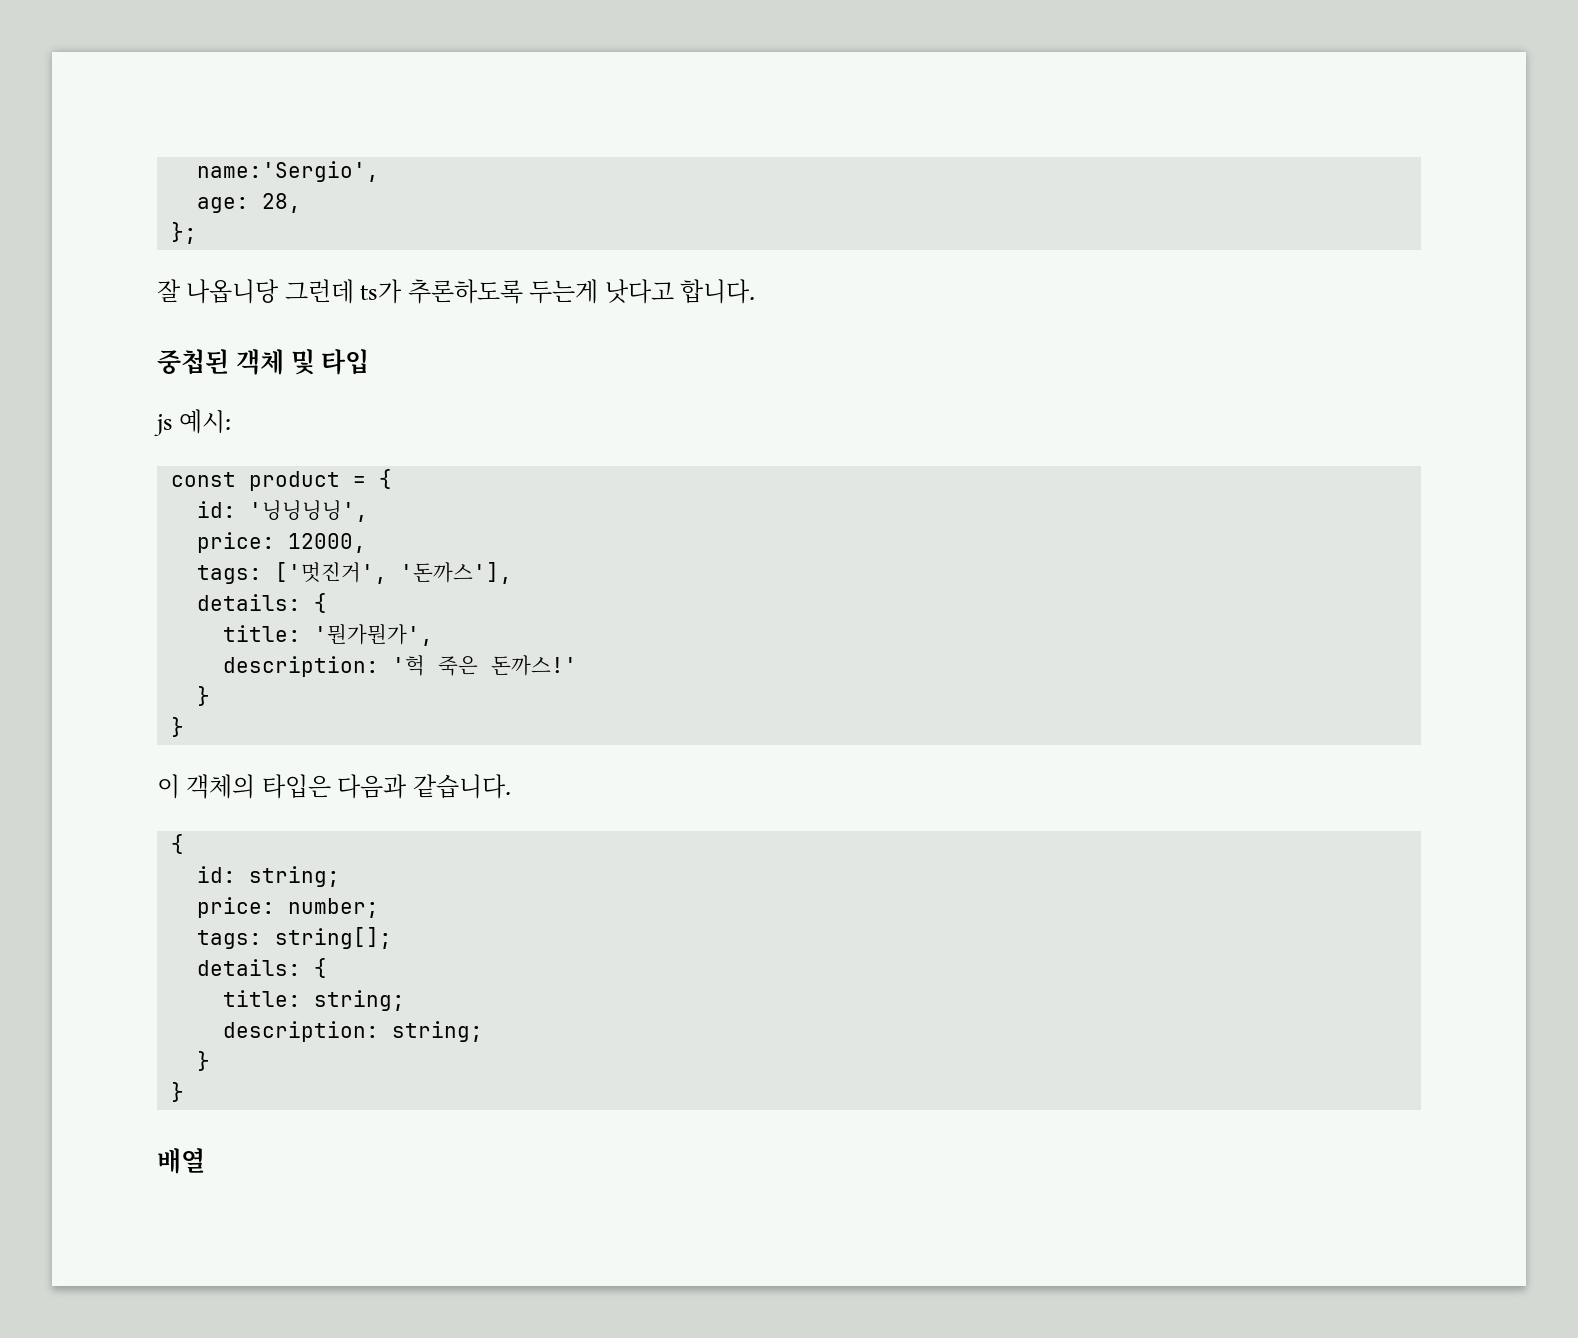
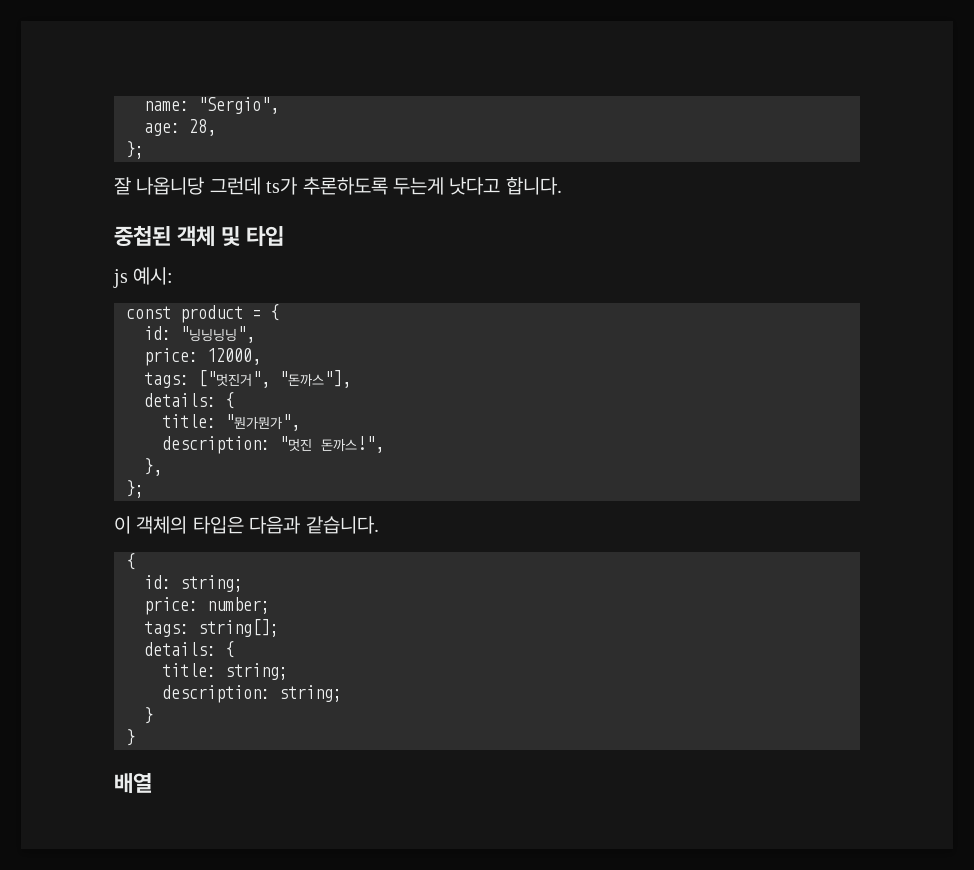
- name:'Sergio',
+ name: "Sergio",
- id: '닝닝닝닝',
+ id: "닝닝닝닝",
- tags: ['멋진거', '돈까스'],
+ tags: ["멋진거", "돈까스"],
  details: {
- title: '뭔가뭔가',
- description: '헉 죽은 돈까스!'
- }
- }
+ title: "뭔가뭔가",
+ description: "멋진 돈까스!",
+ },
+ };

